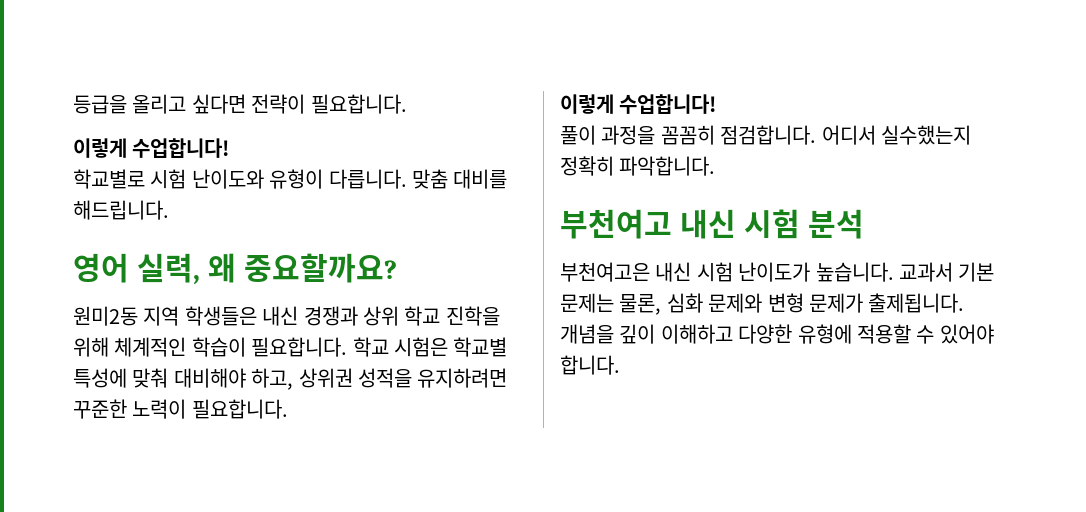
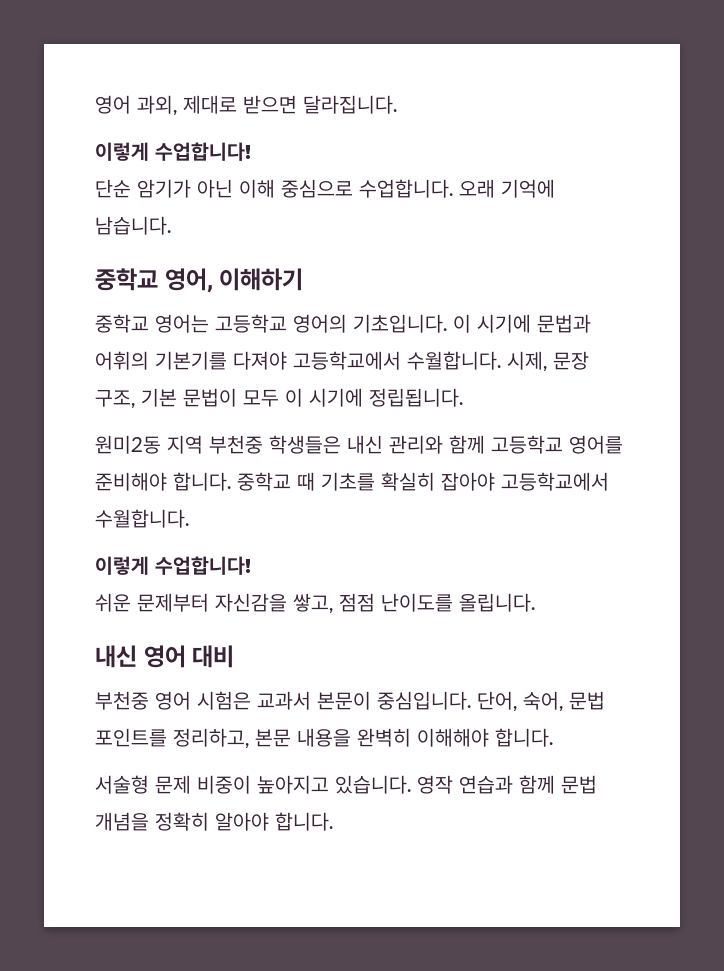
- 등급을 올리고 싶다면 전략이 필요합니다.
+ 영어 과외, 제대로 받으면 달라집니다.
  이렇게 수업합니다!
- 학교별로 시험 난이도와 유형이 다릅니다. 맞춤 대비를 해드립니다.
- 영어 실력, 왜 중요할까요?
+ 단순 암기가 아닌 이해 중심으로 수업합니다. 오래 기억에 남습니다.
+ 중학교 영어, 이해하기
+ 중학교 영어는 고등학교 영어의 기초입니다. 이 시기에 문법과 어휘의 기본기를 다져야 고등학교에서 수월합니다. 시제, 문장 구조, 기본 문법이 모두 이 시기에 정립됩니다.
- 원미2동 지역 학생들은 내신 경쟁과 상위 학교 진학을 위해 체계적인 학습이 필요합니다. 학교 시험은 학교별 특성에 맞춰 대비해야 하고, 상위권 성적을 유지하려면 꾸준한 노력이 필요합니다.
+ 원미2동 지역 부천중 학생들은 내신 관리와 함께 고등학교 영어를 준비해야 합니다. 중학교 때 기초를 확실히 잡아야 고등학교에서 수월합니다.
  이렇게 수업합니다!
- 풀이 과정을 꼼꼼히 점검합니다. 어디서 실수했는지 정확히 파악합니다.
- 부천여고 내신 시험 분석
- 부천여고은 내신 시험 난이도가 높습니다. 교과서 기본 문제는 물론, 심화 문제와 변형 문제가 출제됩니다. 개념을 깊이 이해하고 다양한 유형에 적용할 수 있어야 합니다.
+ 쉬운 문제부터 자신감을 쌓고, 점점 난이도를 올립니다.
+ 내신 영어 대비
+ 부천중 영어 시험은 교과서 본문이 중심입니다. 단어, 숙어, 문법 포인트를 정리하고, 본문 내용을 완벽히 이해해야 합니다.
+ 서술형 문제 비중이 높아지고 있습니다. 영작 연습과 함께 문법 개념을 정확히 알아야 합니다.

